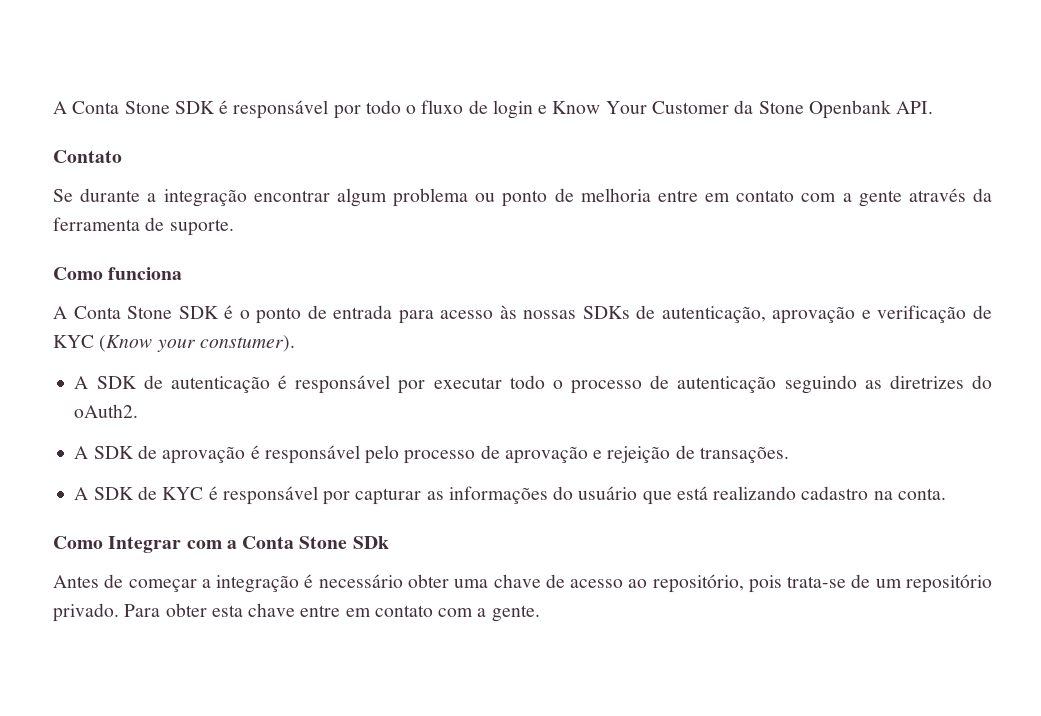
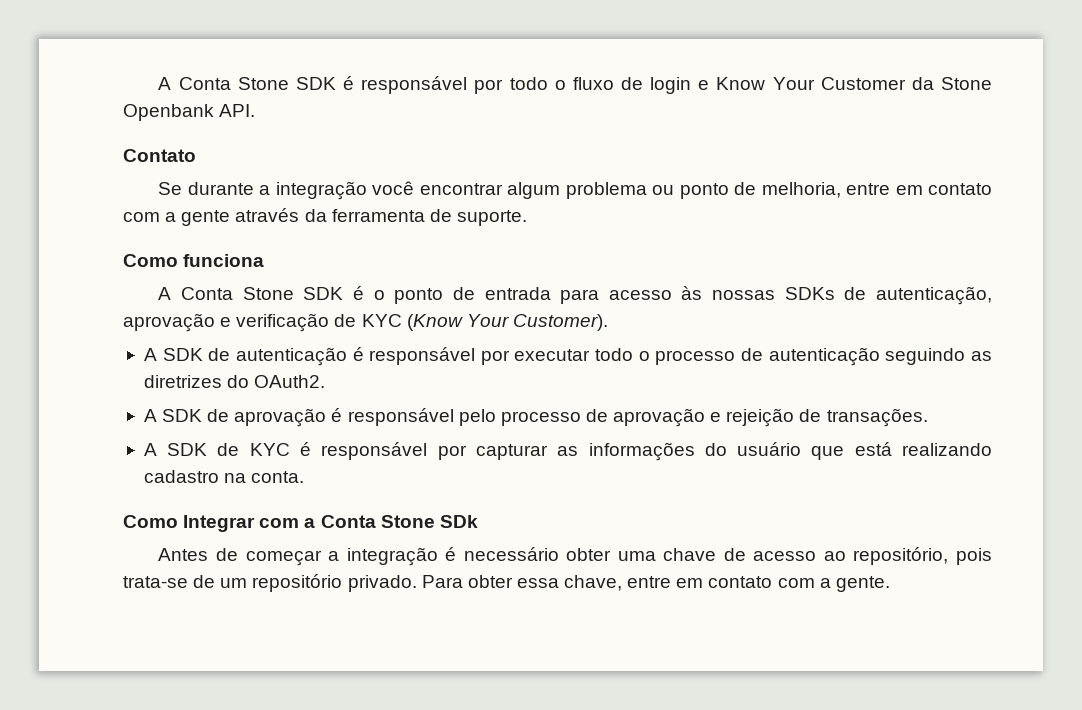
- Se durante a integração encontrar algum problema ou ponto de melhoria entre em contato com a gente através da ferramenta de suporte.
+ Se durante a integração você encontrar algum problema ou ponto de melhoria, entre em contato com a gente através da ferramenta de suporte.
- A Conta Stone SDK é o ponto de entrada para acesso às nossas SDKs de autenticação, aprovação e verificação de KYC (Know your constumer).
+ A Conta Stone SDK é o ponto de entrada para acesso às nossas SDKs de autenticação, aprovação e verificação de KYC (Know Your Customer).
- A SDK de autenticação é responsável por executar todo o processo de autenticação seguindo as diretrizes do oAuth2.
+ A SDK de autenticação é responsável por executar todo o processo de autenticação seguindo as diretrizes do OAuth2.
- Para obter esta chave entre em contato com a gente.
+ Para obter essa chave, entre em contato com a gente.

